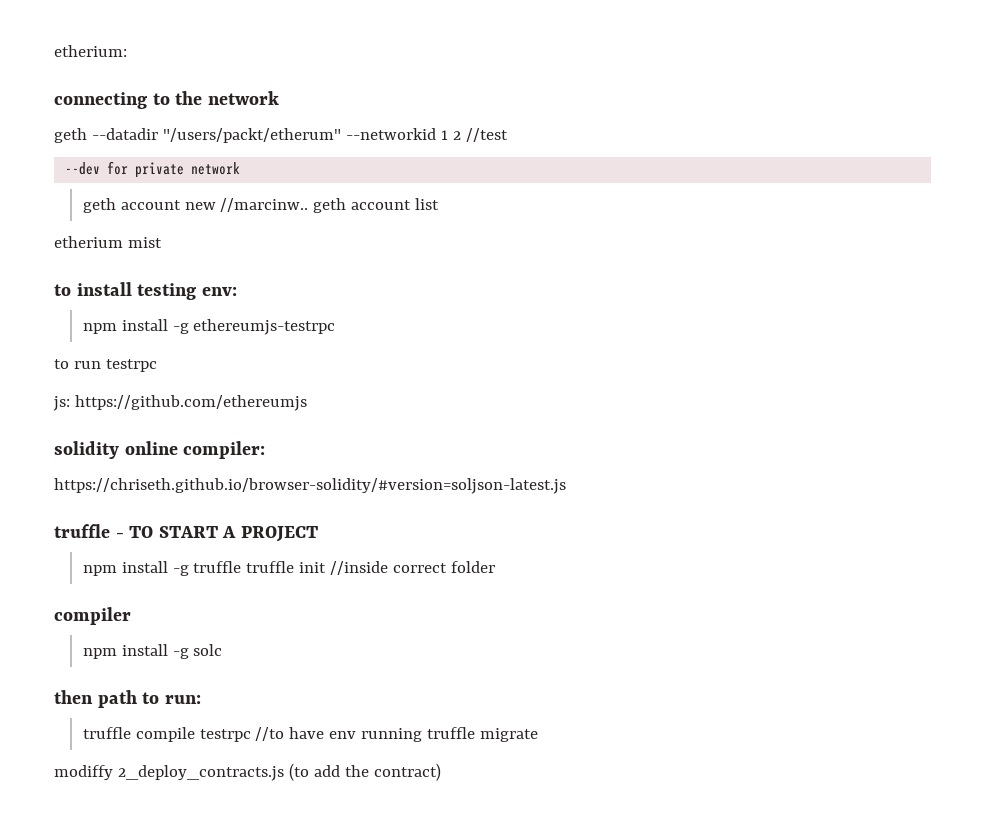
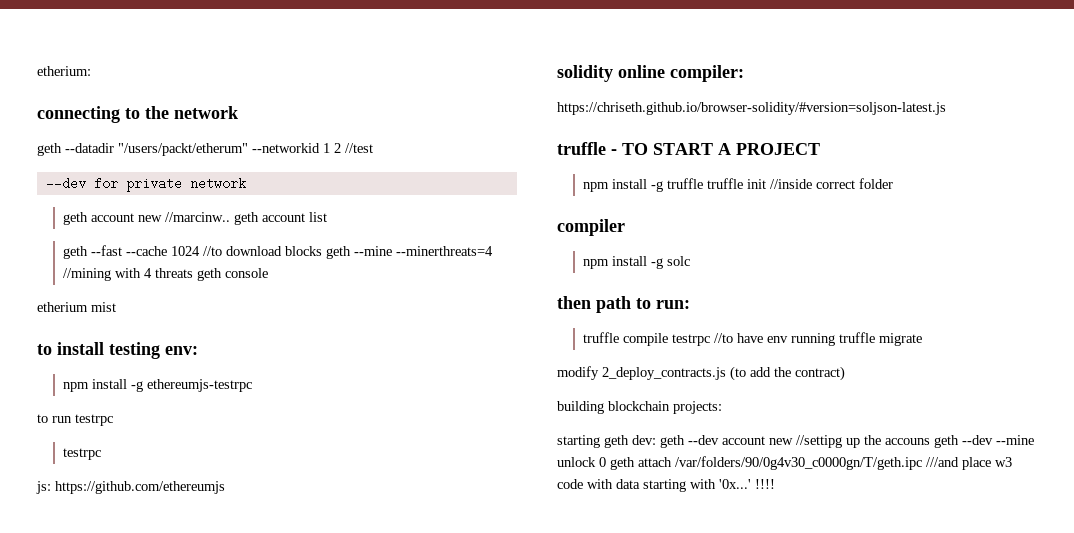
+ geth --fast --cache 1024 //to download blocks geth --mine --minerthreats=4 //mining with 4 threats geth console
  to run testrpc
+ testrpc
- modiffy 2_deploy_contracts.js (to add the contract)
+ modify 2_deploy_contracts.js (to add the contract)
+ building blockchain projects:
+ starting geth dev: geth --dev account new //settipg up the accouns geth --dev --mine unlock 0 geth attach /var/folders/90/0g4v30_c0000gn/T/geth.ipc ///and place w3 code with data starting with '0x...' !!!!

